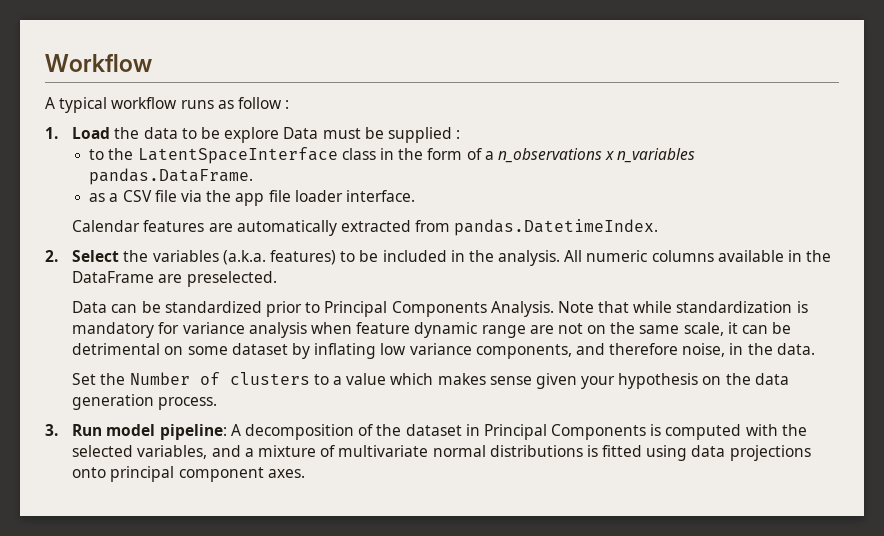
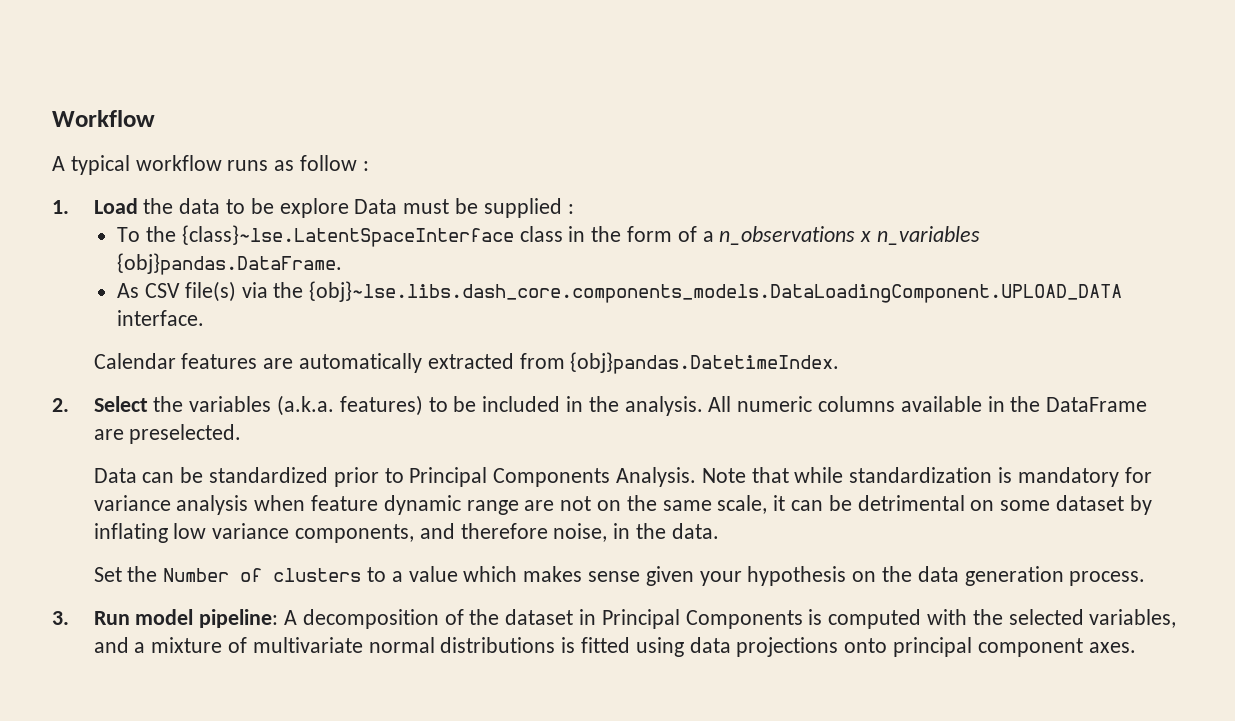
- to the LatentSpaceInterface class in the form of a n_observations x n_variables pandas.DataFrame.
- as a CSV file via the app file loader interface.
+ To the {class}~lse.LatentSpaceInterface class in the form of a n_observations x n_variables {obj}pandas.DataFrame.
+ As CSV file(s) via the {obj}~lse.libs.dash_core.components_models.DataLoadingComponent.UPLOAD_DATA interface.
- Calendar features are automatically extracted from pandas.DatetimeIndex.
+ Calendar features are automatically extracted from {obj}pandas.DatetimeIndex.

